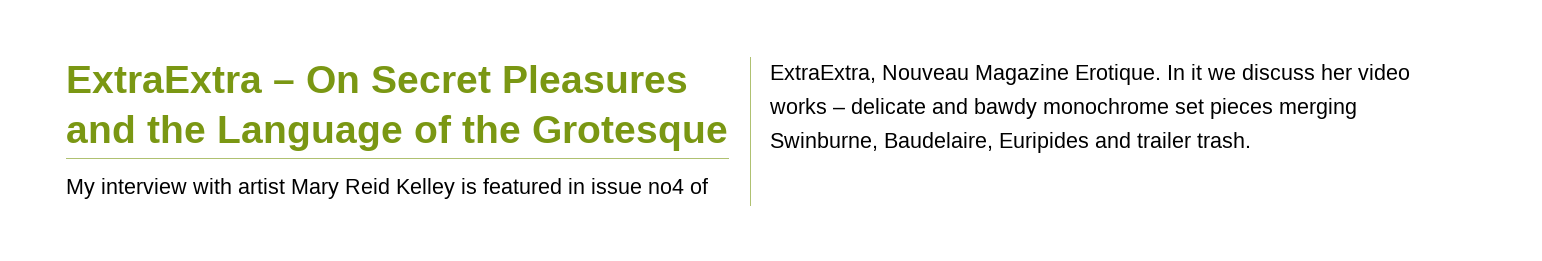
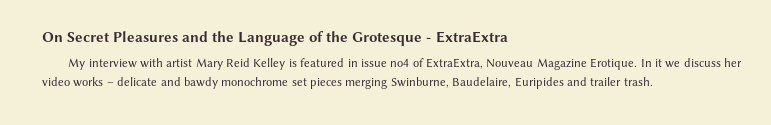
- ExtraExtra – On Secret Pleasures and the Language of the Grotesque
+ On Secret Pleasures and the Language of the Grotesque - ExtraExtra

